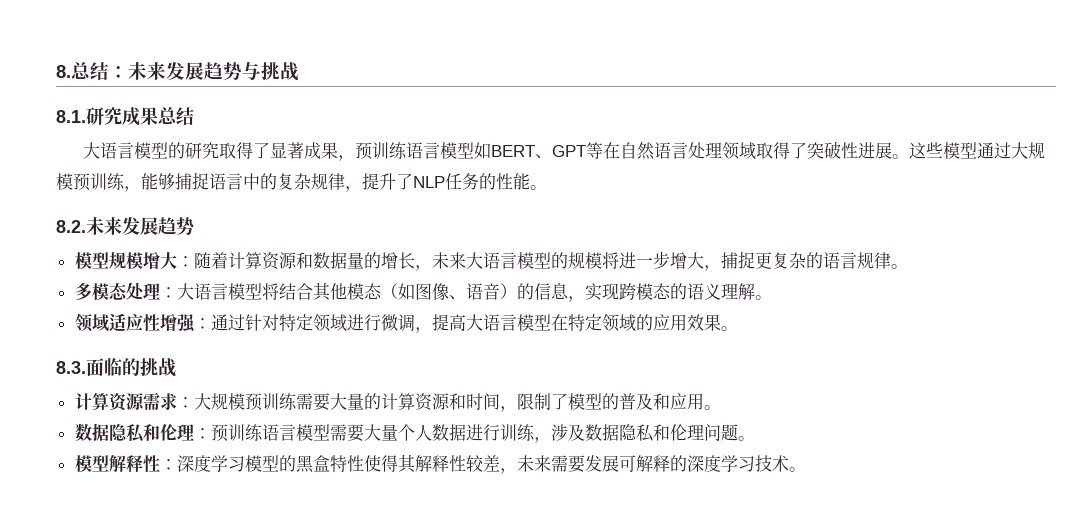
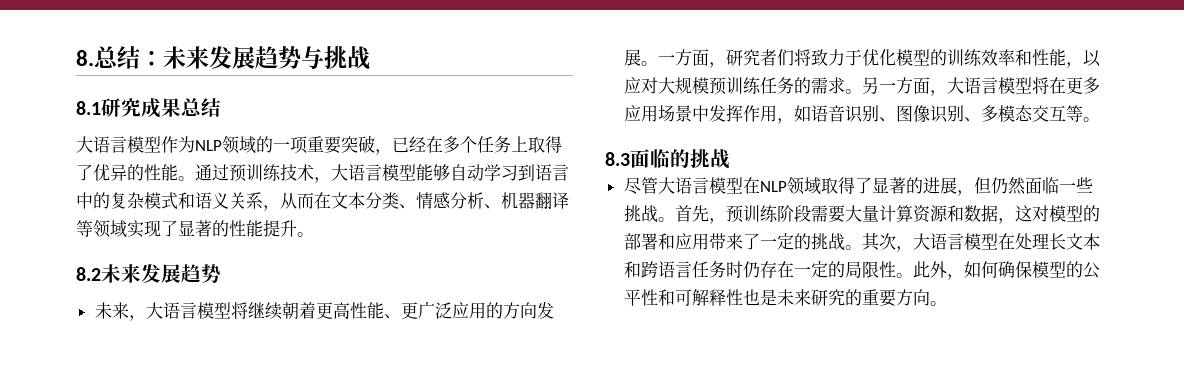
- 8.1.研究成果总结
+ 8.1研究成果总结
- 大语言模型的研究取得了显著成果，预训练语言模型如BERT、GPT等在自然语言处理领域取得了突破性进展。这些模型通过大规模预训练，能够捕捉语言中的复杂规律，提升了NLP任务的性能。
- 8.2.未来发展趋势
+ 大语言模型作为NLP领域的一项重要突破，已经在多个任务上取得了优异的性能。通过预训练技术，大语言模型能够自动学习到语言中的复杂模式和语义关系，从而在文本分类、情感分析、机器翻译等领域实现了显著的性能提升。
+ 8.2未来发展趋势
- 模型规模增大：随着计算资源和数据量的增长，未来大语言模型的规模将进一步增大，捕捉更复杂的语言规律。
- 多模态处理：大语言模型将结合其他模态（如图像、语音）的信息，实现跨模态的语义理解。
- 领域适应性增强：通过针对特定领域进行微调，提高大语言模型在特定领域的应用效果。
- 8.3.面临的挑战
- 计算资源需求：大规模预训练需要大量的计算资源和时间，限制了模型的普及和应用。
- 数据隐私和伦理：预训练语言模型需要大量个人数据进行训练，涉及数据隐私和伦理问题。
- 模型解释性：深度学习模型的黑盒特性使得其解释性较差，未来需要发展可解释的深度学习技术。
+ 未来，大语言模型将继续朝着更高性能、更广泛应用的方向发展。一方面，研究者们将致力于优化模型的训练效率和性能，以应对大规模预训练任务的需求。另一方面，大语言模型将在更多应用场景中发挥作用，如语音识别、图像识别、多模态交互等。
+ 8.3面临的挑战
+ 尽管大语言模型在NLP领域取得了显著的进展，但仍然面临一些挑战。首先，预训练阶段需要大量计算资源和数据，这对模型的部署和应用带来了一定的挑战。其次，大语言模型在处理长文本和跨语言任务时仍存在一定的局限性。此外，如何确保模型的公平性和可解释性也是未来研究的重要方向。

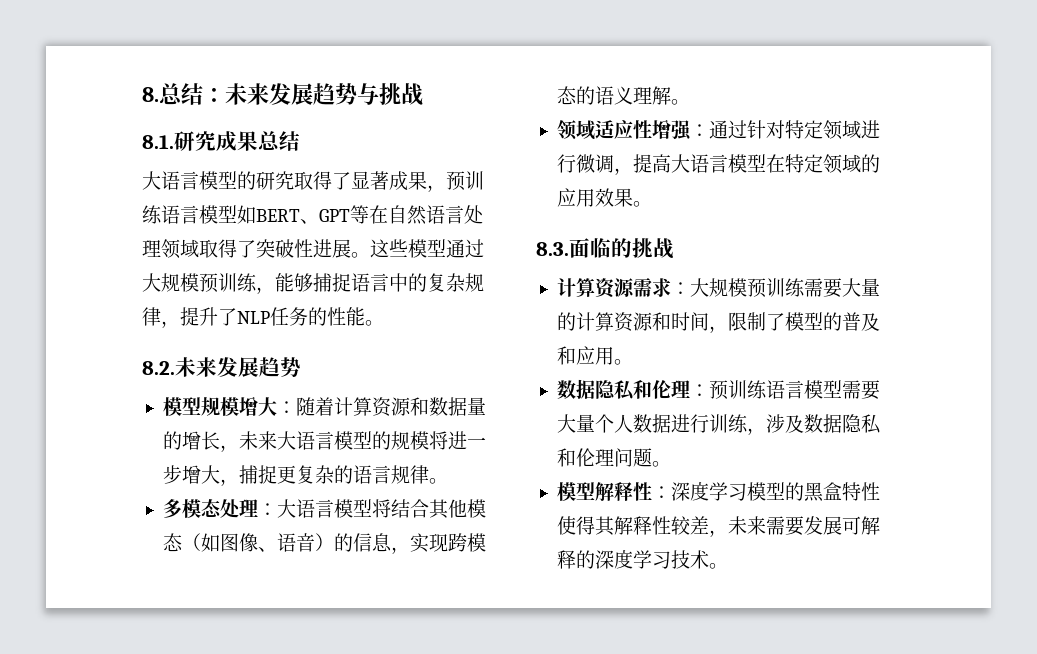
- 8.1研究成果总结
+ 8.1.研究成果总结
- 大语言模型作为NLP领域的一项重要突破，已经在多个任务上取得了优异的性能。通过预训练技术，大语言模型能够自动学习到语言中的复杂模式和语义关系，从而在文本分类、情感分析、机器翻译等领域实现了显著的性能提升。
- 8.2未来发展趋势
+ 大语言模型的研究取得了显著成果，预训练语言模型如BERT、GPT等在自然语言处理领域取得了突破性进展。这些模型通过大规模预训练，能够捕捉语言中的复杂规律，提升了NLP任务的性能。
+ 8.2.未来发展趋势
- 未来，大语言模型将继续朝着更高性能、更广泛应用的方向发展。一方面，研究者们将致力于优化模型的训练效率和性能，以应对大规模预训练任务的需求。另一方面，大语言模型将在更多应用场景中发挥作用，如语音识别、图像识别、多模态交互等。
- 8.3面临的挑战
- 尽管大语言模型在NLP领域取得了显著的进展，但仍然面临一些挑战。首先，预训练阶段需要大量计算资源和数据，这对模型的部署和应用带来了一定的挑战。其次，大语言模型在处理长文本和跨语言任务时仍存在一定的局限性。此外，如何确保模型的公平性和可解释性也是未来研究的重要方向。
+ 模型规模增大：随着计算资源和数据量的增长，未来大语言模型的规模将进一步增大，捕捉更复杂的语言规律。
+ 多模态处理：大语言模型将结合其他模态（如图像、语音）的信息，实现跨模态的语义理解。
+ 领域适应性增强：通过针对特定领域进行微调，提高大语言模型在特定领域的应用效果。
+ 8.3.面临的挑战
+ 计算资源需求：大规模预训练需要大量的计算资源和时间，限制了模型的普及和应用。
+ 数据隐私和伦理：预训练语言模型需要大量个人数据进行训练，涉及数据隐私和伦理问题。
+ 模型解释性：深度学习模型的黑盒特性使得其解释性较差，未来需要发展可解释的深度学习技术。

